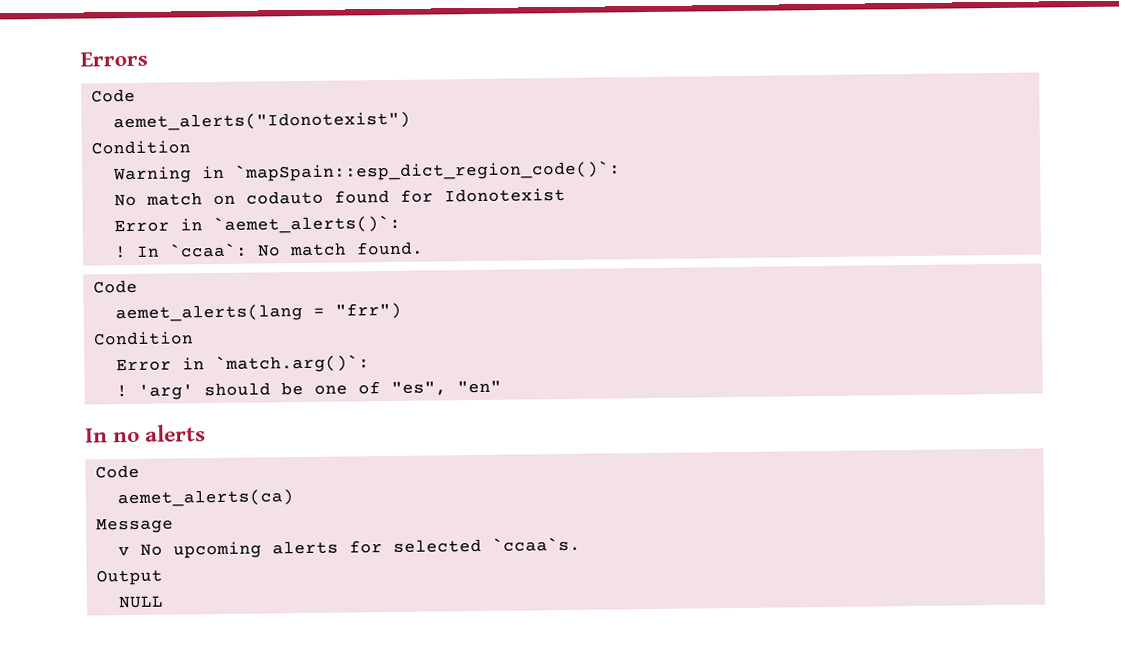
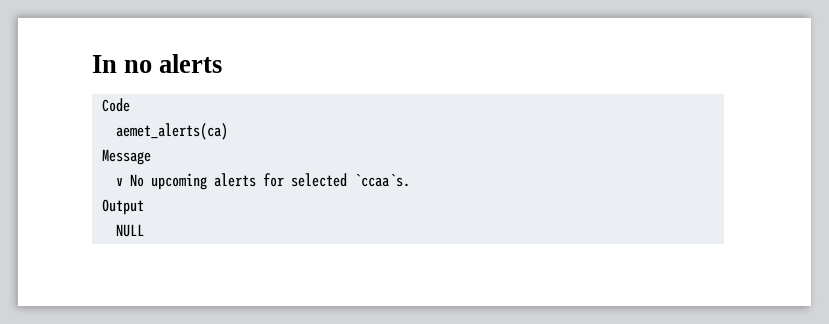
- Errors
- Code
- aemet_alerts("Idonotexist")
- Condition
- Warning in `mapSpain::esp_dict_region_code()`:
- No match on codauto found for Idonotexist
- Error in `aemet_alerts()`:
- ! In `ccaa`: No match found.
- Code
- aemet_alerts(lang = "frr")
- Condition
- Error in `match.arg()`:
- ! 'arg' should be one of "es", "en"

